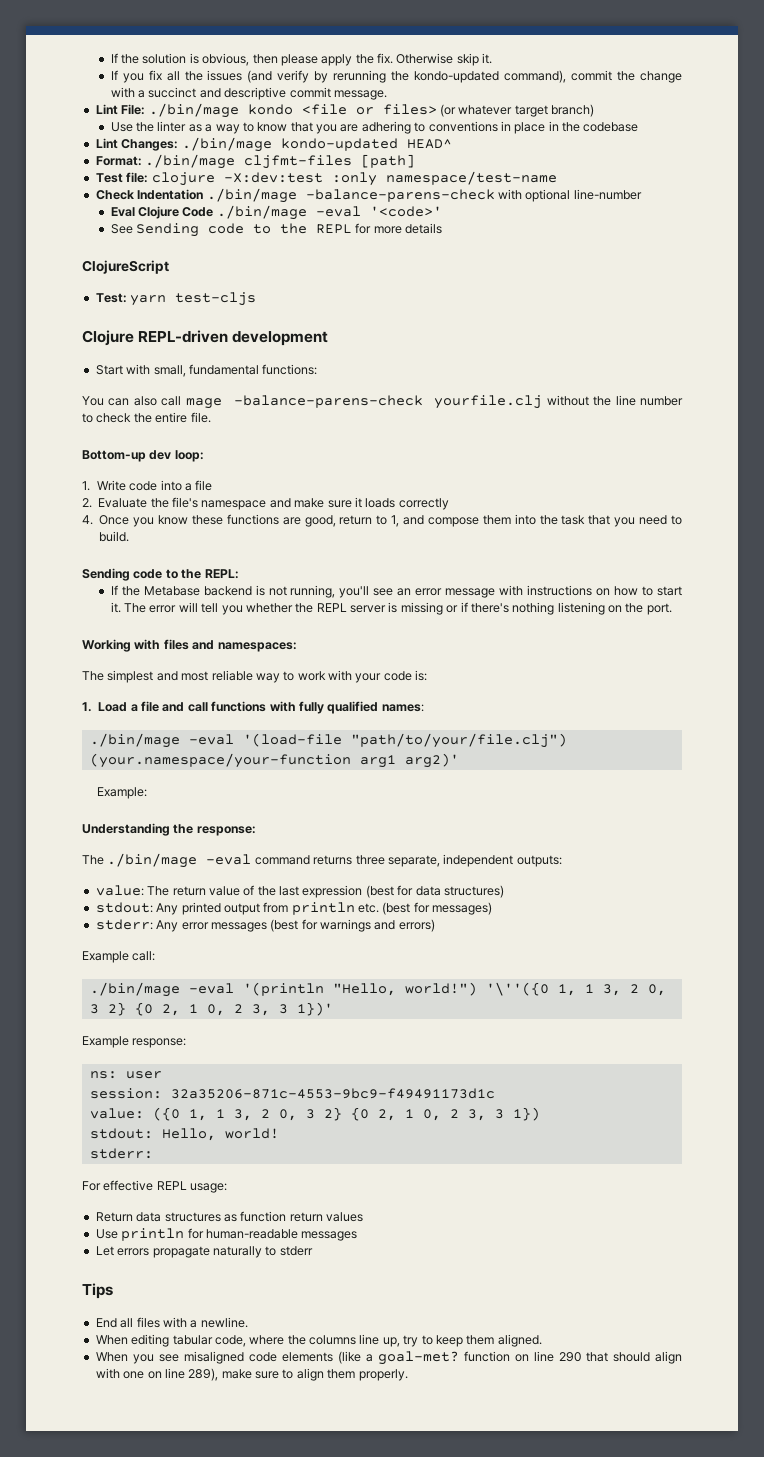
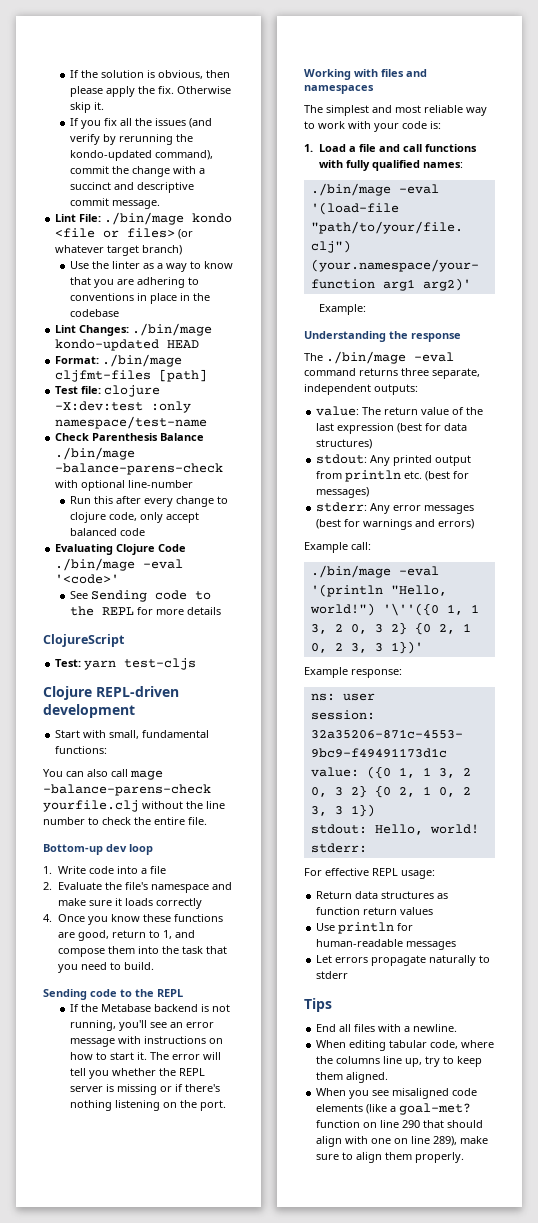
- Lint Changes: ./bin/mage kondo-updated HEAD^
+ Lint Changes: ./bin/mage kondo-updated HEAD
- Check Indentation ./bin/mage -balance-parens-check with optional line-number
+ Check Parenthesis Balance ./bin/mage -balance-parens-check with optional line-number
- Eval Clojure Code ./bin/mage -eval '<code>'
+ Run this after every change to clojure code, only accept balanced code
+ Evaluating Clojure Code ./bin/mage -eval '<code>'
- Bottom-up dev loop:
+ Bottom-up dev loop
  4. Once you know these functions are good, return to 1, and compose them into the task that you need to build.
- Sending code to the REPL:
+ Sending code to the REPL
- Working with files and namespaces:
+ Working with files and namespaces
- Understanding the response:
+ Understanding the response

